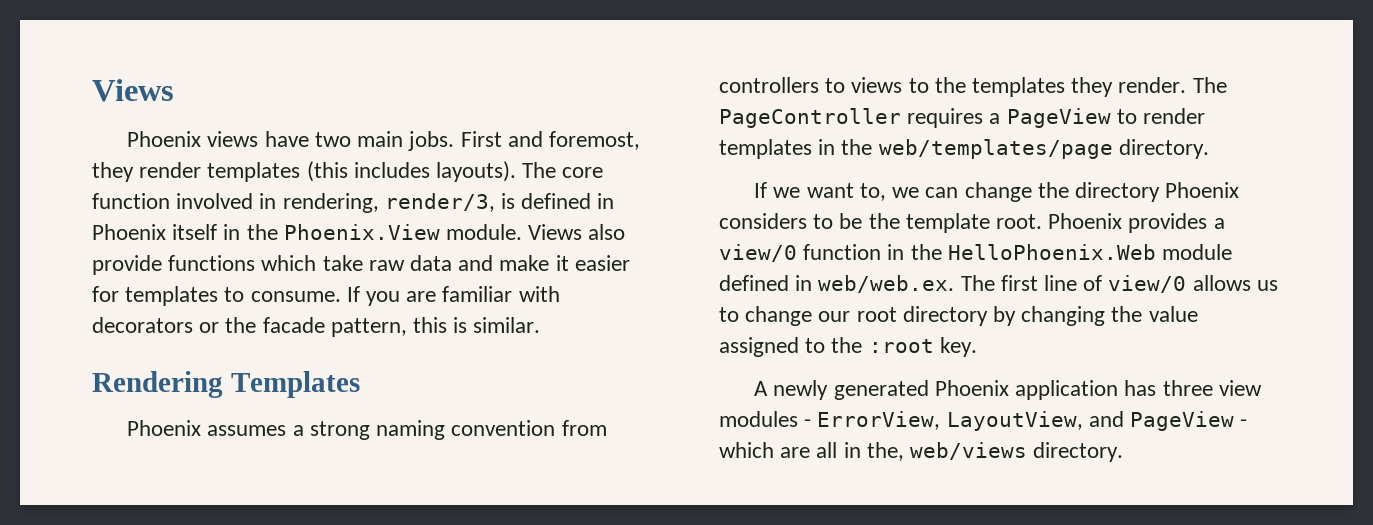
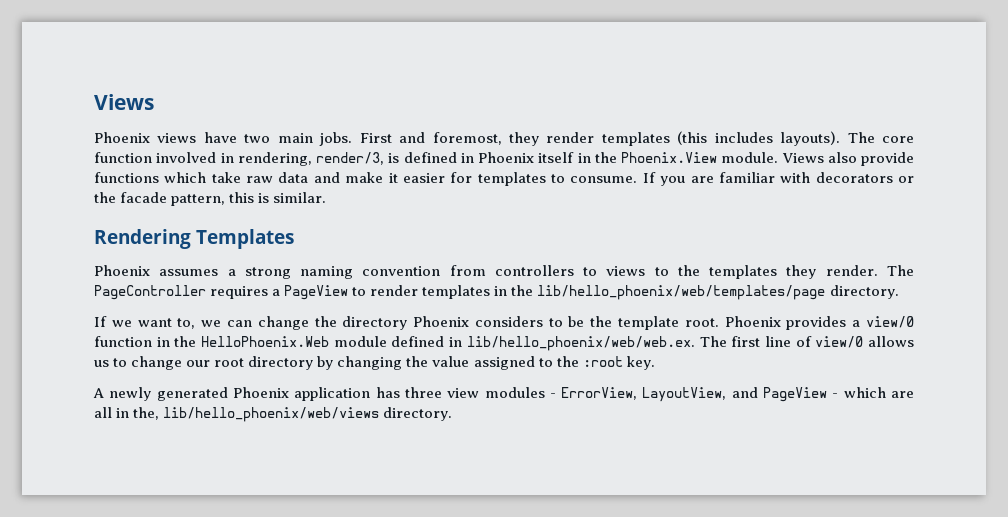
- The PageController requires a PageView to render templates in the web/templates/page directory.
+ The PageController requires a PageView to render templates in the lib/hello_phoenix/web/templates/page directory.
- Phoenix provides a view/0 function in the HelloPhoenix.Web module defined in web/web.ex. The first line of view/0 allows us to change our root directory by changing the value assigned to the :root key.
+ Phoenix provides a view/0 function in the HelloPhoenix.Web module defined in lib/hello_phoenix/web/web.ex. The first line of view/0 allows us to change our root directory by changing the value assigned to the :root key.
- A newly generated Phoenix application has three view modules - ErrorView, LayoutView, and PageView - which are all in the, web/views directory.
+ A newly generated Phoenix application has three view modules - ErrorView, LayoutView, and PageView - which are all in the, lib/hello_phoenix/web/views directory.

